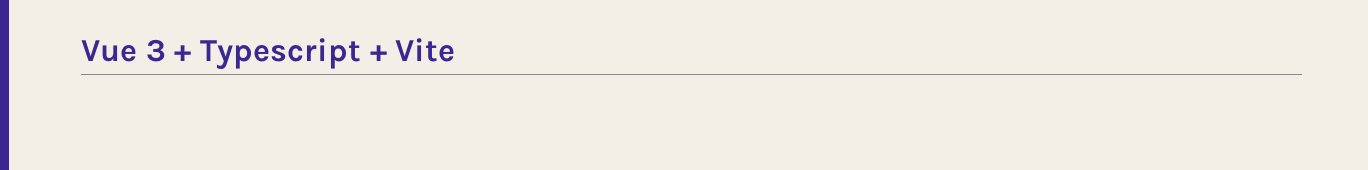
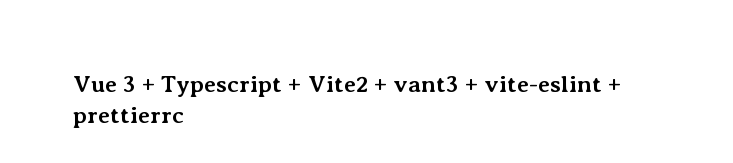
- Vue 3 + Typescript + Vite
+ Vue 3 + Typescript + Vite2 + vant3 + vite-eslint + prettierrc

